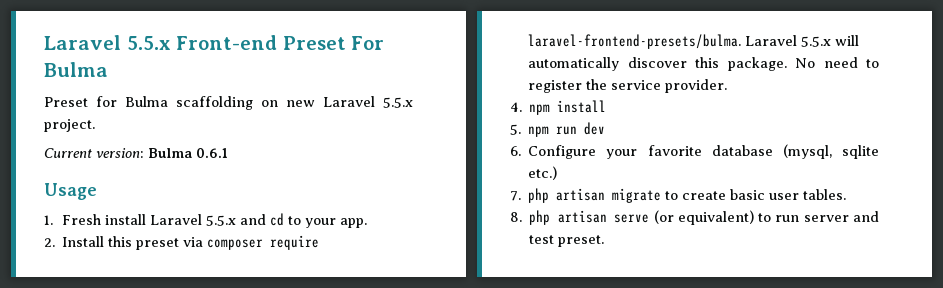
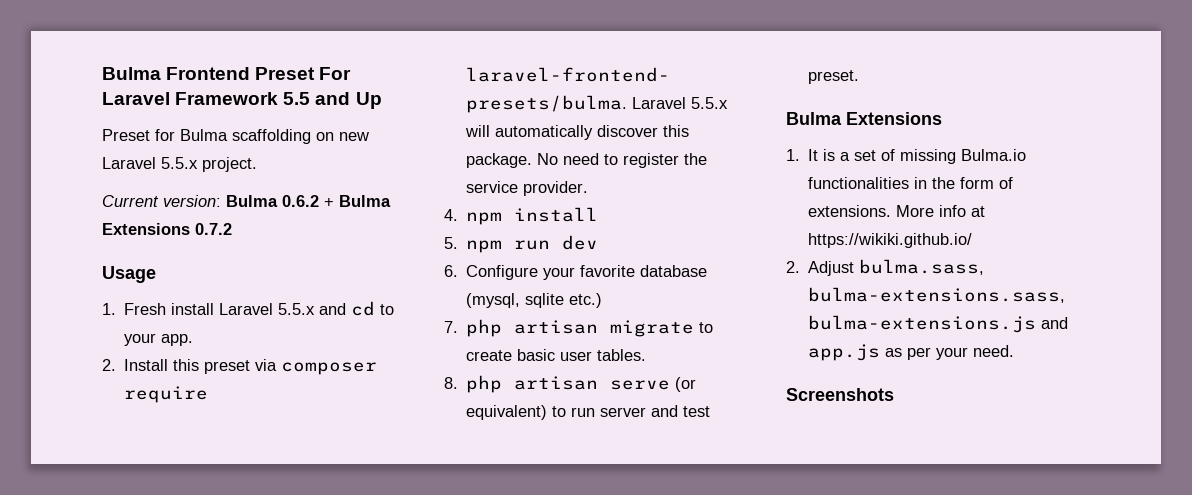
- Laravel 5.5.x Front-end Preset For Bulma
+ Bulma Frontend Preset For Laravel Framework 5.5 and Up
- Current version: Bulma 0.6.1
+ Current version: Bulma 0.6.2 + Bulma Extensions 0.7.2
  8. php artisan serve (or equivalent) to run server and test preset.
+ Bulma Extensions
+ 1. It is a set of missing Bulma.io functionalities in the form of extensions. More info at https://wikiki.github.io/
+ 2. Adjust bulma.sass, bulma-extensions.sass, bulma-extensions.js and app.js as per your need.
+ Screenshots

